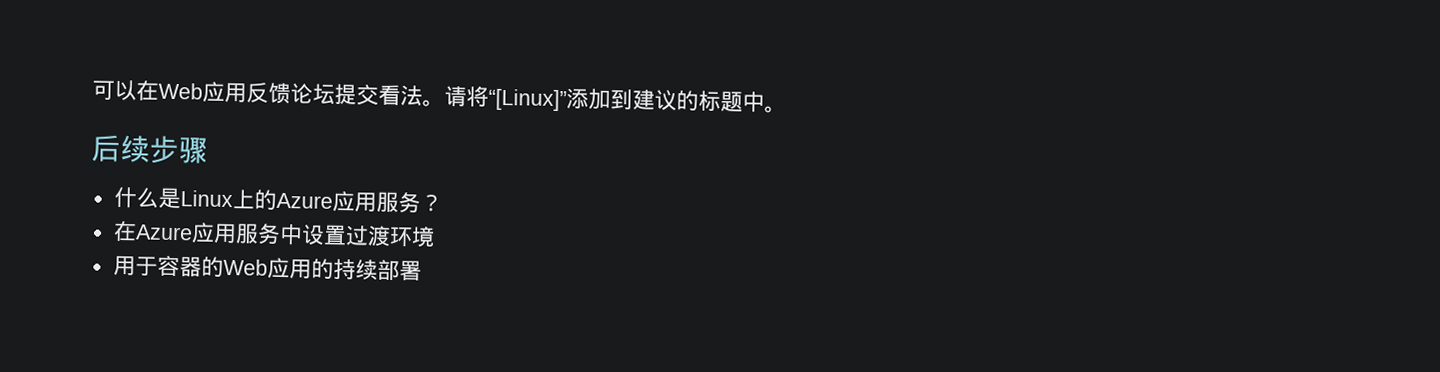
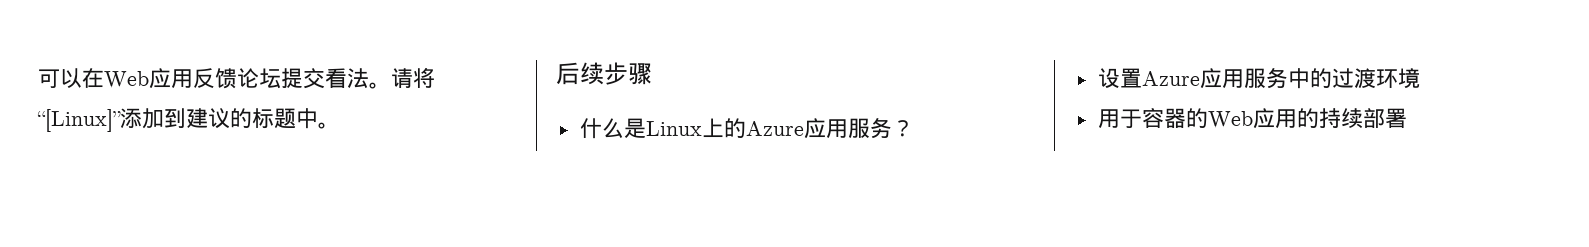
- 在Azure应用服务中设置过渡环境
+ 设置Azure应用服务中的过渡环境

